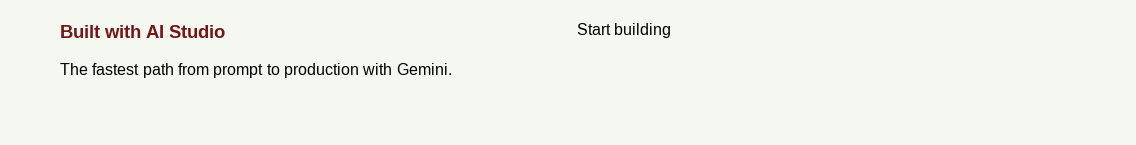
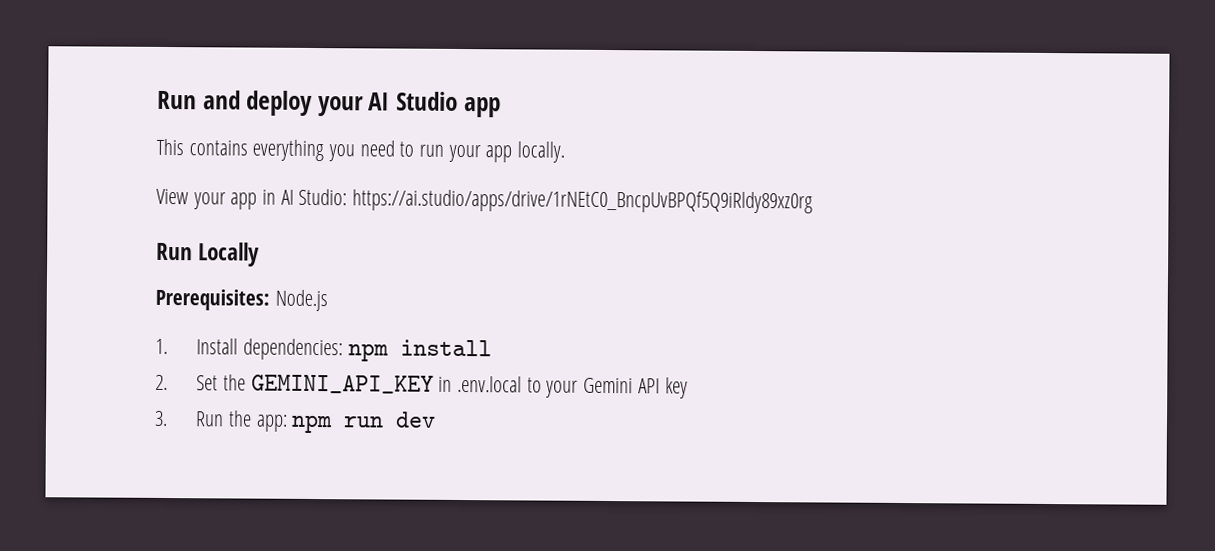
- Built with AI Studio
- The fastest path from prompt to production with Gemini.
- Start building
+ Run and deploy your AI Studio app
+ This contains everything you need to run your app locally.
+ View your app in AI Studio: https://ai.studio/apps/drive/1rNEtC0_BncpUvBPQf5Q9iRldy89xz0rg
+ Run Locally
+ Prerequisites: Node.js
+ 1. Install dependencies: npm install
+ 2. Set the GEMINI_API_KEY in .env.local to your Gemini API key
+ 3. Run the app: npm run dev

